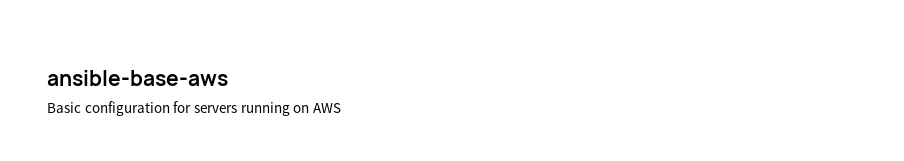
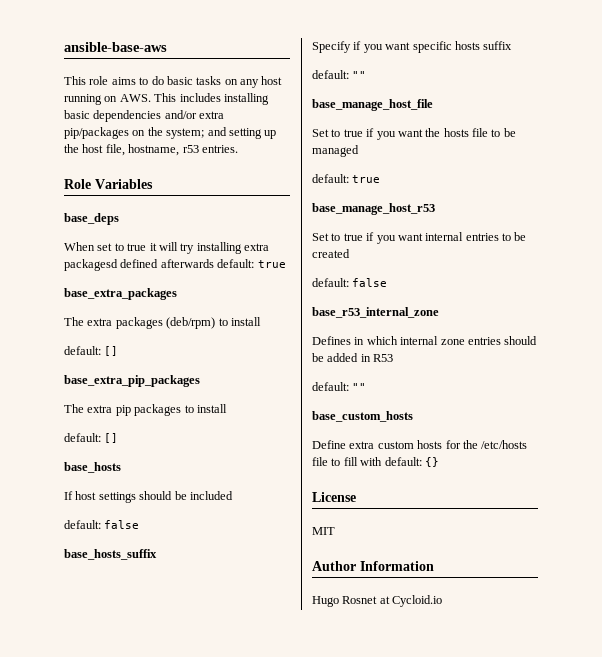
- Basic configuration for servers running on AWS
+ This role aims to do basic tasks on any host running on AWS. This includes installing basic dependencies and/or extra pip/packages on the system; and setting up the host file, hostname, r53 entries.
+ Role Variables
+ base_deps
+ When set to true it will try installing extra packagesd defined afterwards default: true
+ base_extra_packages
+ The extra packages (deb/rpm) to install
+ default: []
+ base_extra_pip_packages
+ The extra pip packages to install
+ default: []
+ base_hosts
+ If host settings should be included
+ default: false
+ base_hosts_suffix
+ Specify if you want specific hosts suffix
+ default: ""
+ base_manage_host_file
+ Set to true if you want the hosts file to be managed
+ default: true
+ base_manage_host_r53
+ Set to true if you want internal entries to be created
+ default: false
+ base_r53_internal_zone
+ Defines in which internal zone entries should be added in R53
+ default: ""
+ base_custom_hosts
+ Define extra custom hosts for the /etc/hosts file to fill with default: {}
+ License
+ MIT
+ Author Information
+ Hugo Rosnet at Cycloid.io

